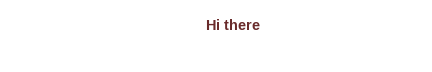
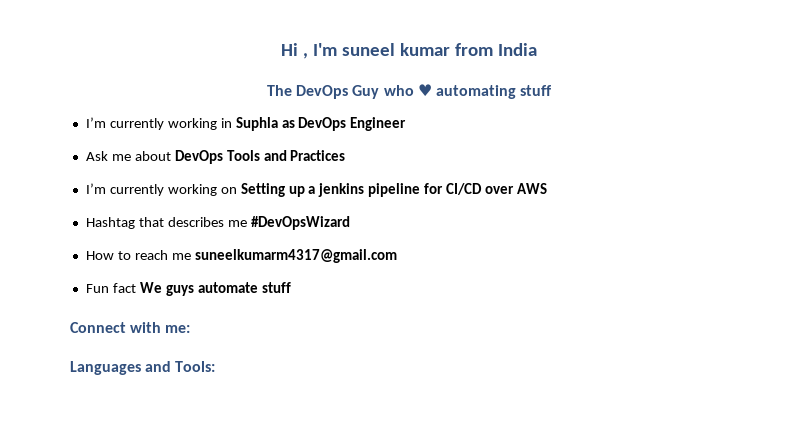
- Hi there
+ Hi , I'm suneel kumar from India
+ The DevOps Guy who ♥ automating stuff
+ I’m currently working in Suphla as DevOps Engineer
+ Ask me about DevOps Tools and Practices
+ I’m currently working on Setting up a jenkins pipeline for CI/CD over AWS
+ Hashtag that describes me #DevOpsWizard
+ How to reach me suneelkumarm4317@gmail.com
+ Fun fact We guys automate stuff
+ Connect with me:
+ Languages and Tools:

